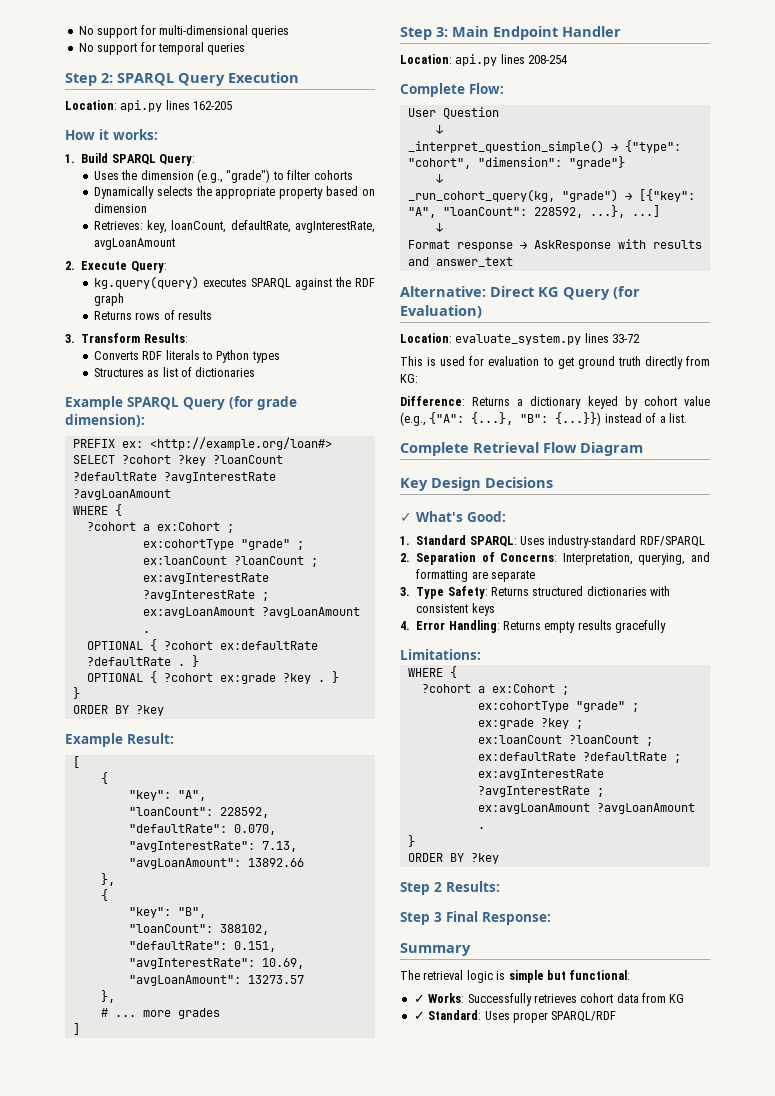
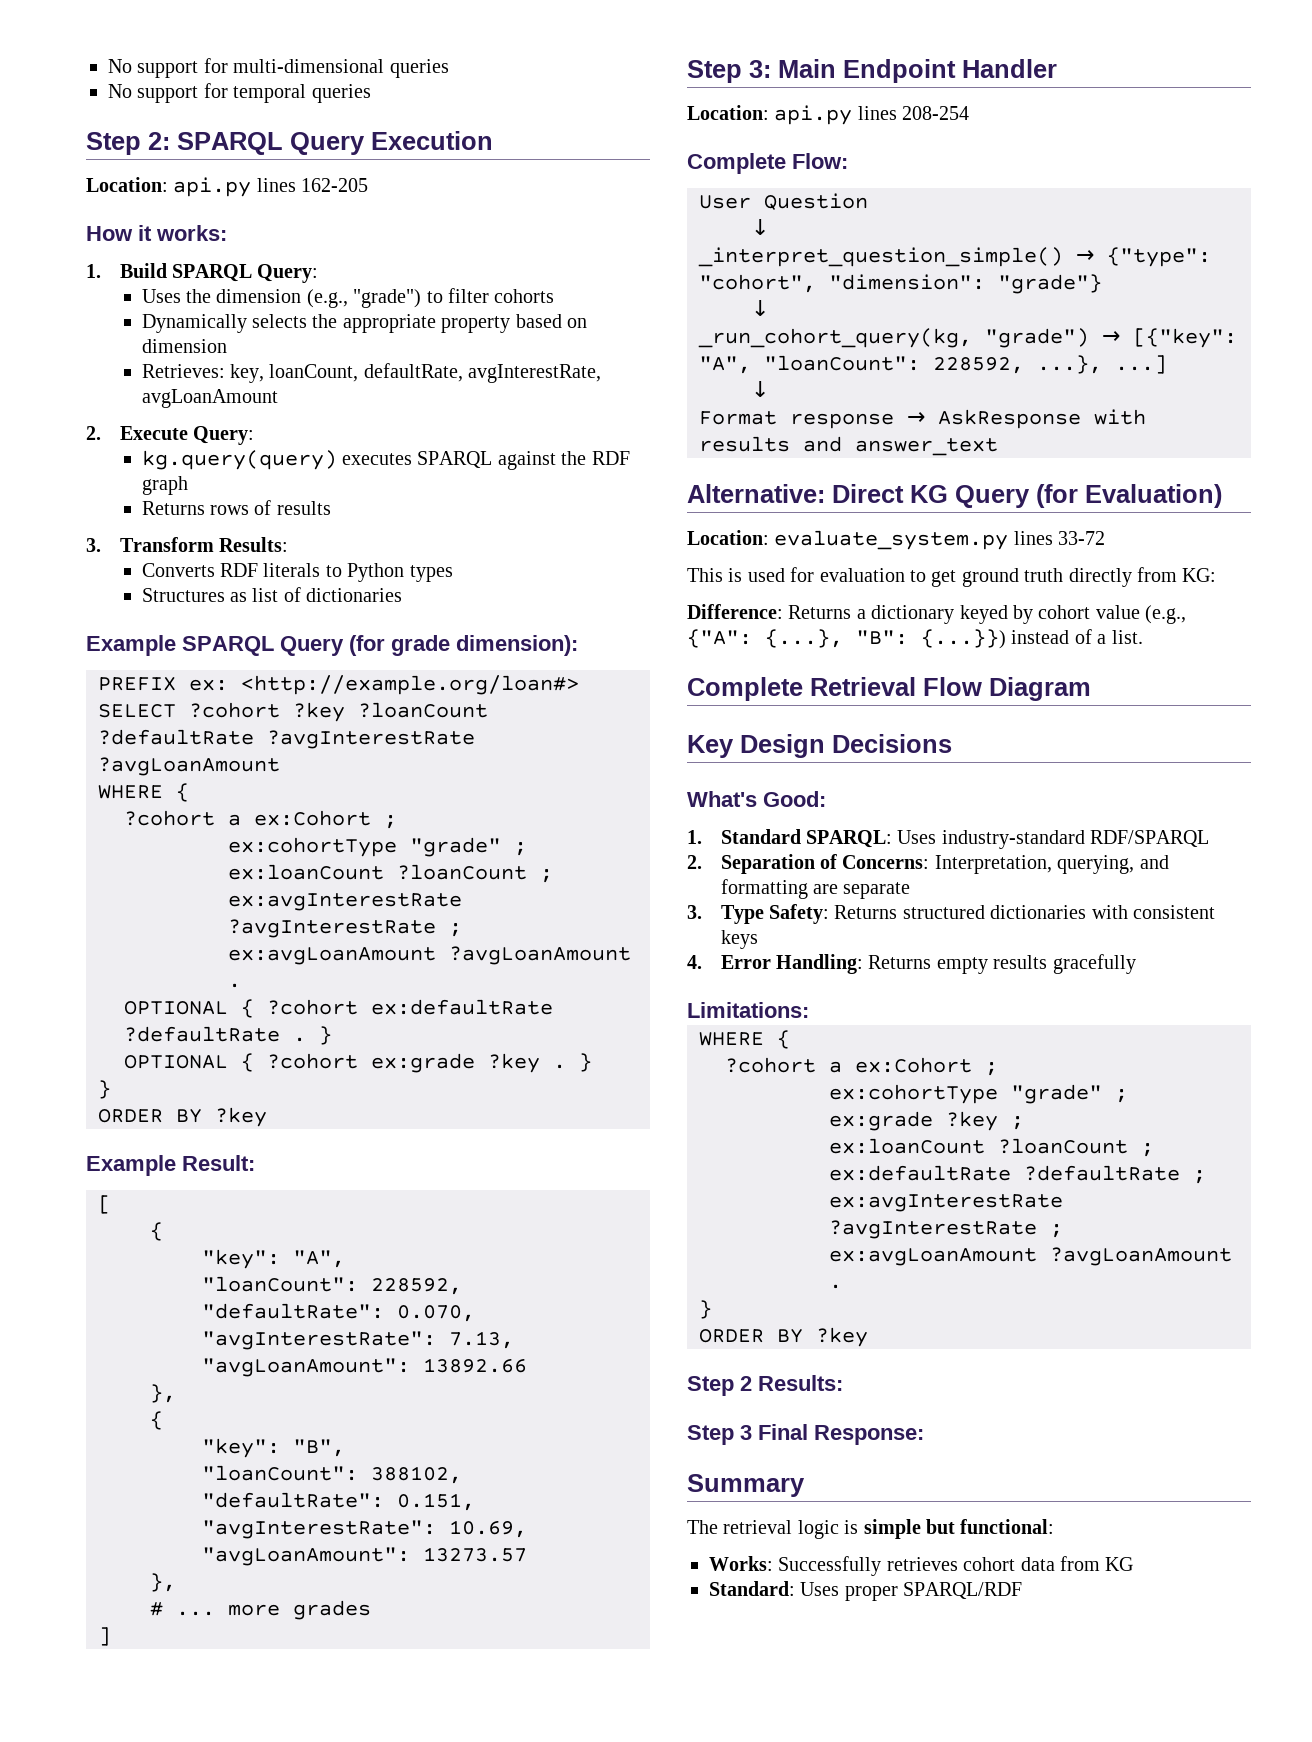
- ✓ What's Good:
+ What's Good:
- ✓ Works: Successfully retrieves cohort data from KG
+ Works: Successfully retrieves cohort data from KG
- ✓ Standard: Uses proper SPARQL/RDF
+ Standard: Uses proper SPARQL/RDF

